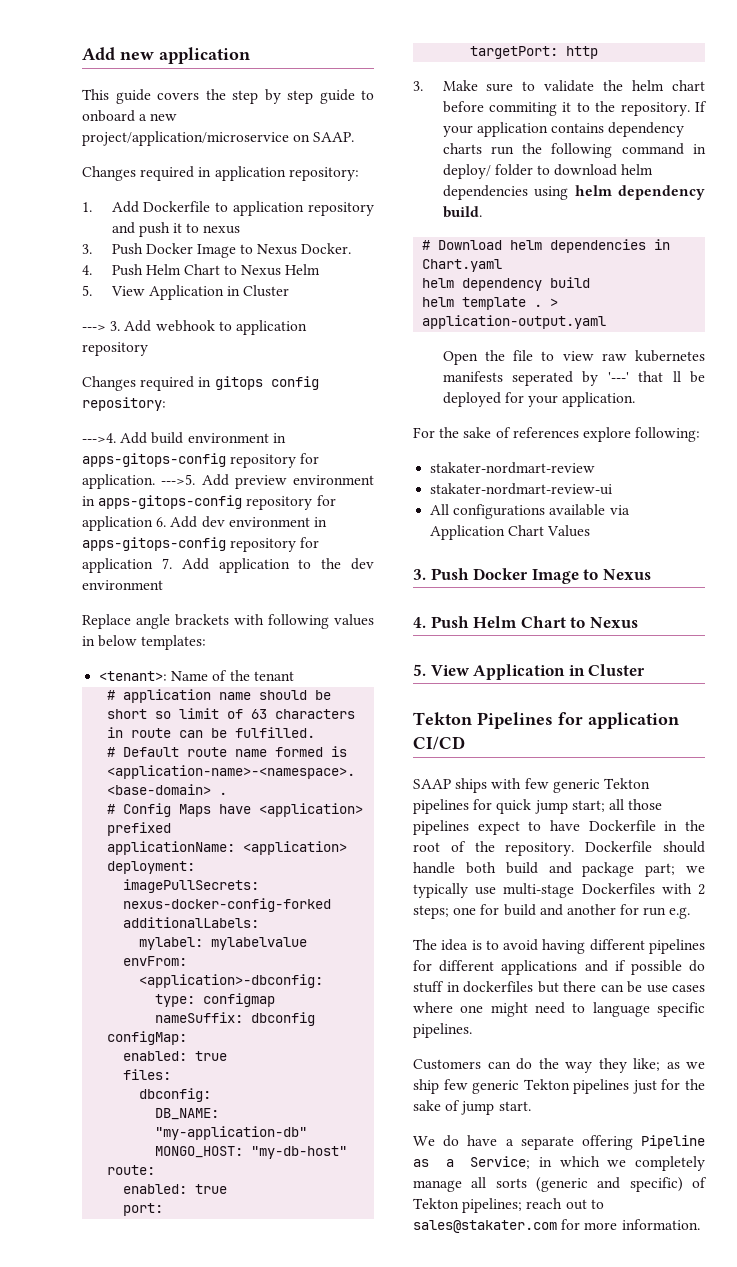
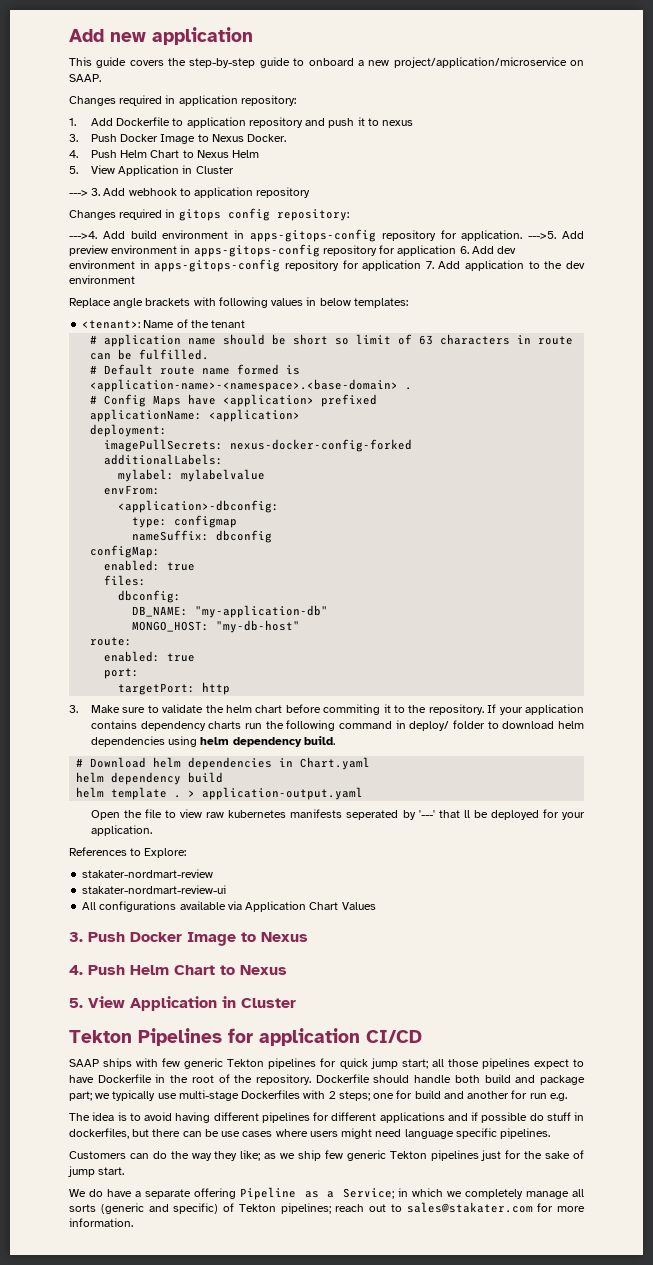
- This guide covers the step by step guide to onboard a new project/application/microservice on SAAP.
+ This guide covers the step-by-step guide to onboard a new project/application/microservice on SAAP.
- For the sake of references explore following:
+ References to Explore:
- The idea is to avoid having different pipelines for different applications and if possible do stuff in dockerfiles but there can be use cases where one might need to language specific pipelines.
+ The idea is to avoid having different pipelines for different applications and if possible do stuff in dockerfiles, but there can be use cases where users might need language specific pipelines.

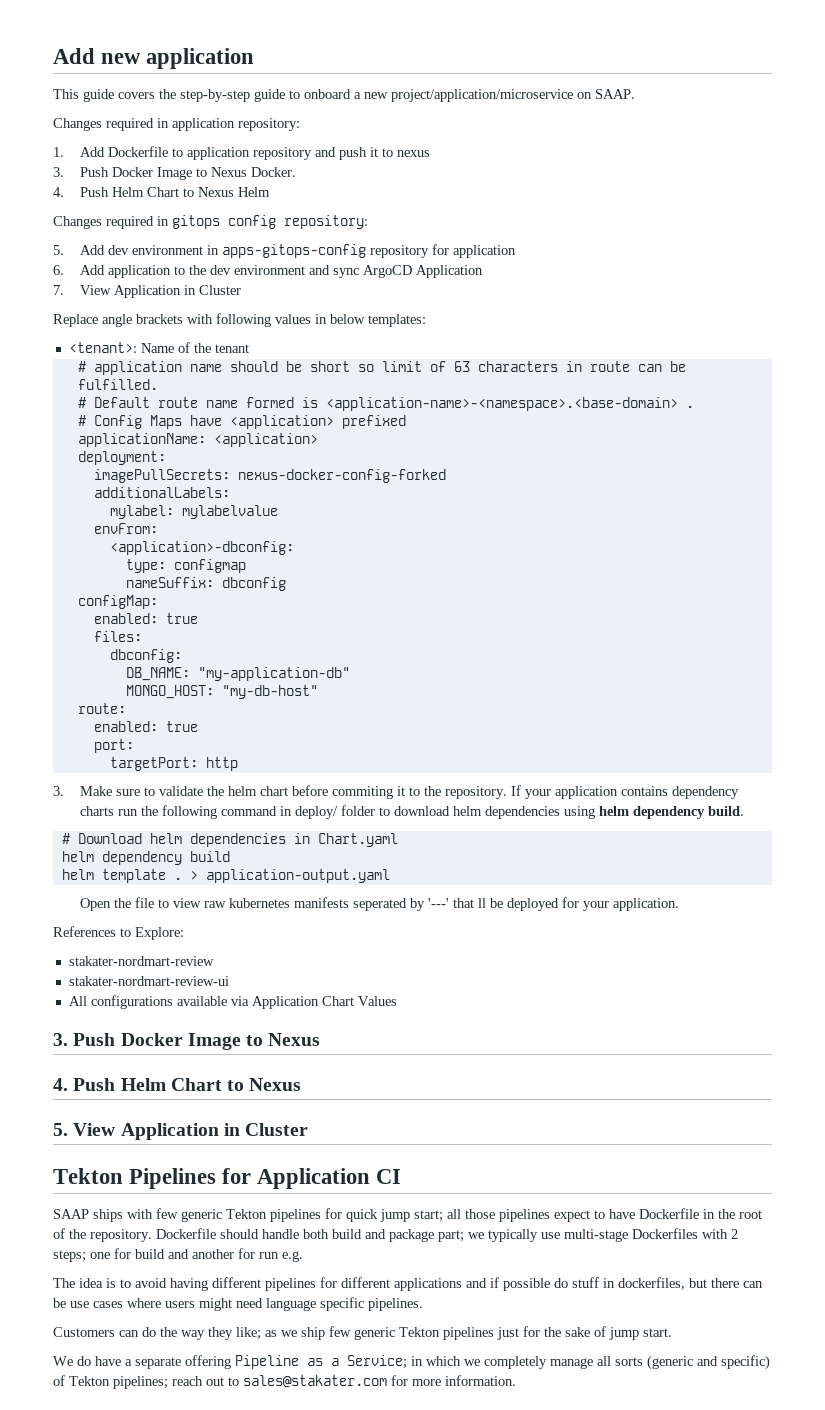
  4. Push Helm Chart to Nexus Helm
- 5. View Application in Cluster
- ---> 3. Add webhook to application repository
- --->4. Add build environment in apps-gitops-config repository for application. --->5. Add preview environment in apps-gitops-config repository for application 6. Add dev environment in apps-gitops-config repository for application 7. Add application to the dev environment
+ 5. Add dev environment in apps-gitops-config repository for application
+ 6. Add application to the dev environment and sync ArgoCD Application
+ 7. View Application in Cluster
- Tekton Pipelines for application CI/CD
+ Tekton Pipelines for Application CI

